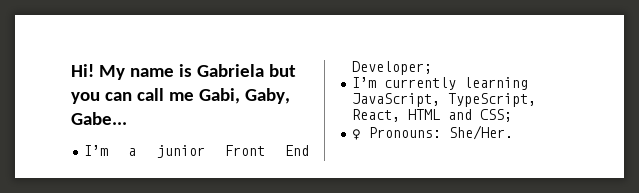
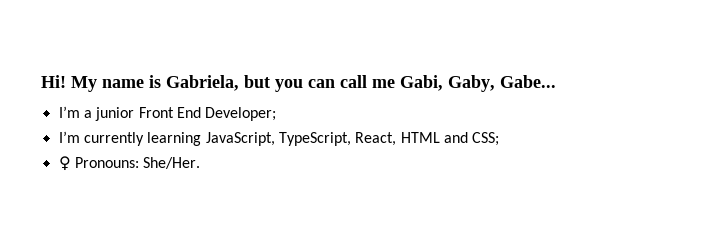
- My name is Gabriela but you can call me Gabi, Gaby, Gabe...
+ My name is Gabriela, but you can call me Gabi, Gaby, Gabe...

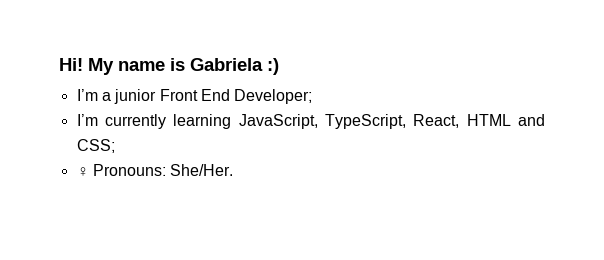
- My name is Gabriela, but you can call me Gabi, Gaby, Gabe...
+ My name is Gabriela :)

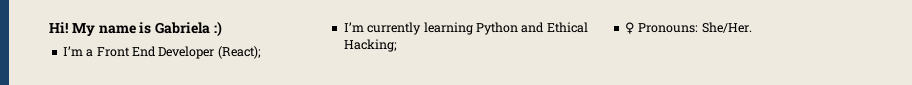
- I’m a junior Front End Developer;
+ I’m a Front End Developer (React);
- I’m currently learning JavaScript, TypeScript, React, HTML and CSS;
+ I’m currently learning Python and Ethical Hacking;

